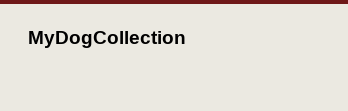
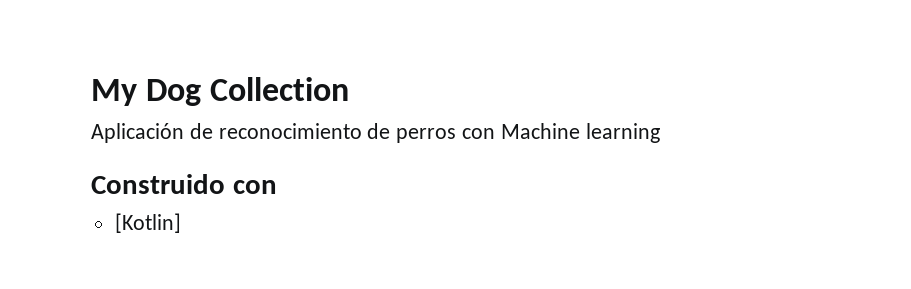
- MyDogCollection
+ My Dog Collection
+ Aplicación de reconocimiento de perros con Machine learning
+ Construido con
+ [Kotlin]

